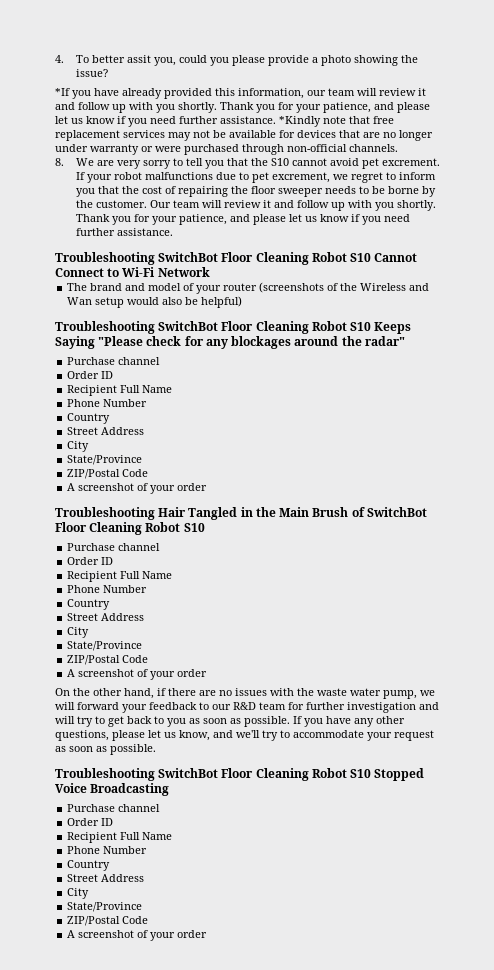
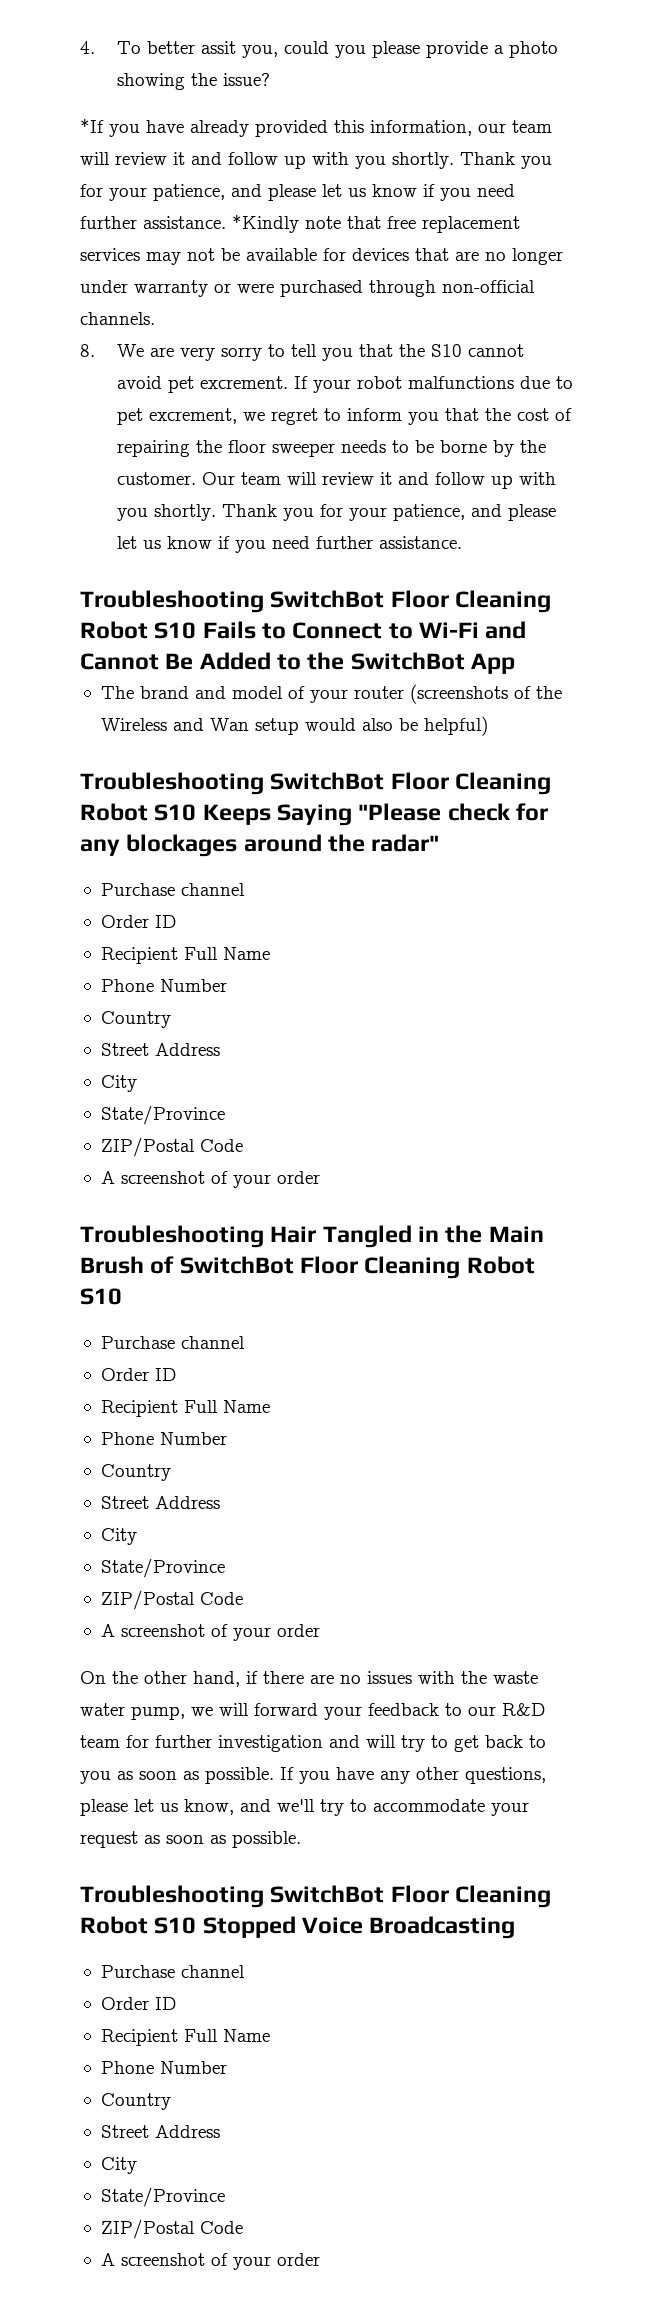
- Troubleshooting SwitchBot Floor Cleaning Robot S10 Cannot Connect to Wi-Fi Network
+ Troubleshooting SwitchBot Floor Cleaning Robot S10 Fails to Connect to Wi-Fi and Cannot Be Added to the SwitchBot App

